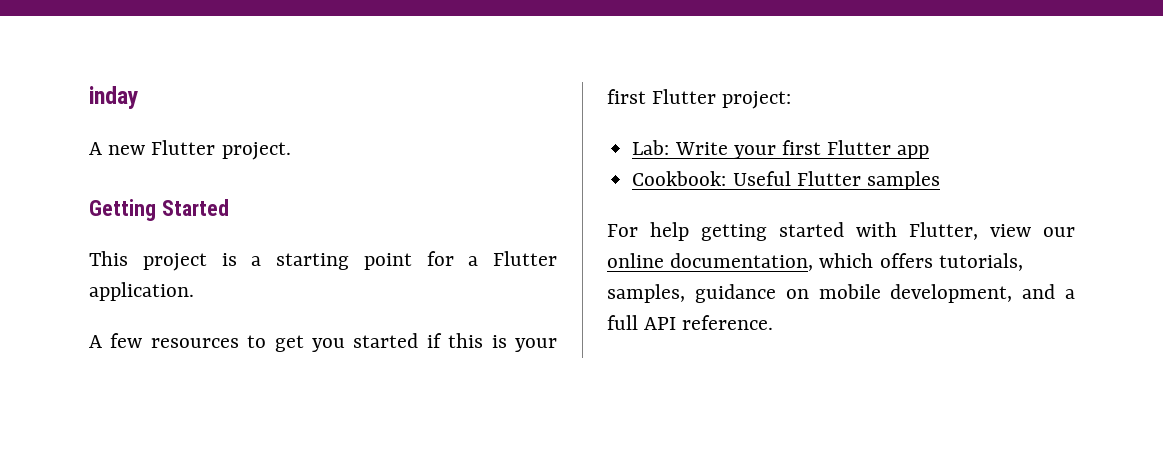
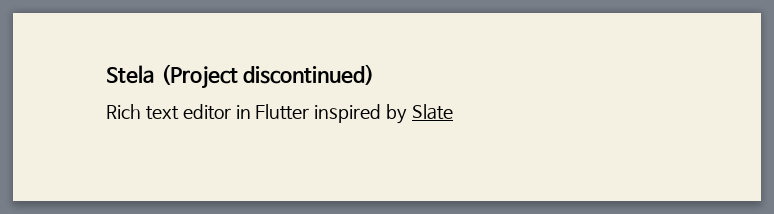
- inday
- A new Flutter project.
- Getting Started
- This project is a starting point for a Flutter application.
- A few resources to get you started if this is your first Flutter project:
- Lab: Write your first Flutter app
- Cookbook: Useful Flutter samples
- For help getting started with Flutter, view our online documentation, which offers tutorials, samples, guidance on mobile development, and a full API reference.
+ Stela (Project discontinued)
+ Rich text editor in Flutter inspired by Slate

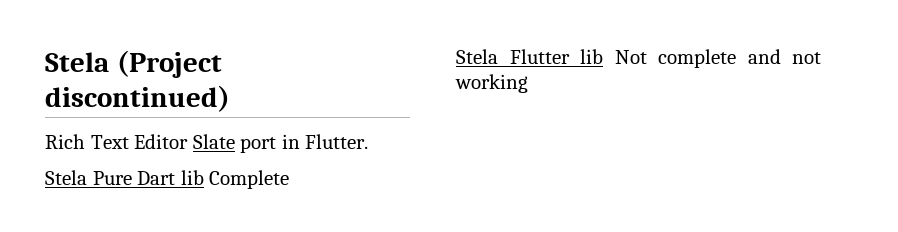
- Rich text editor in Flutter inspired by Slate
+ Rich Text Editor Slate port in Flutter.
+ Stela Pure Dart lib Complete
+ Stela Flutter lib Not complete and not working

